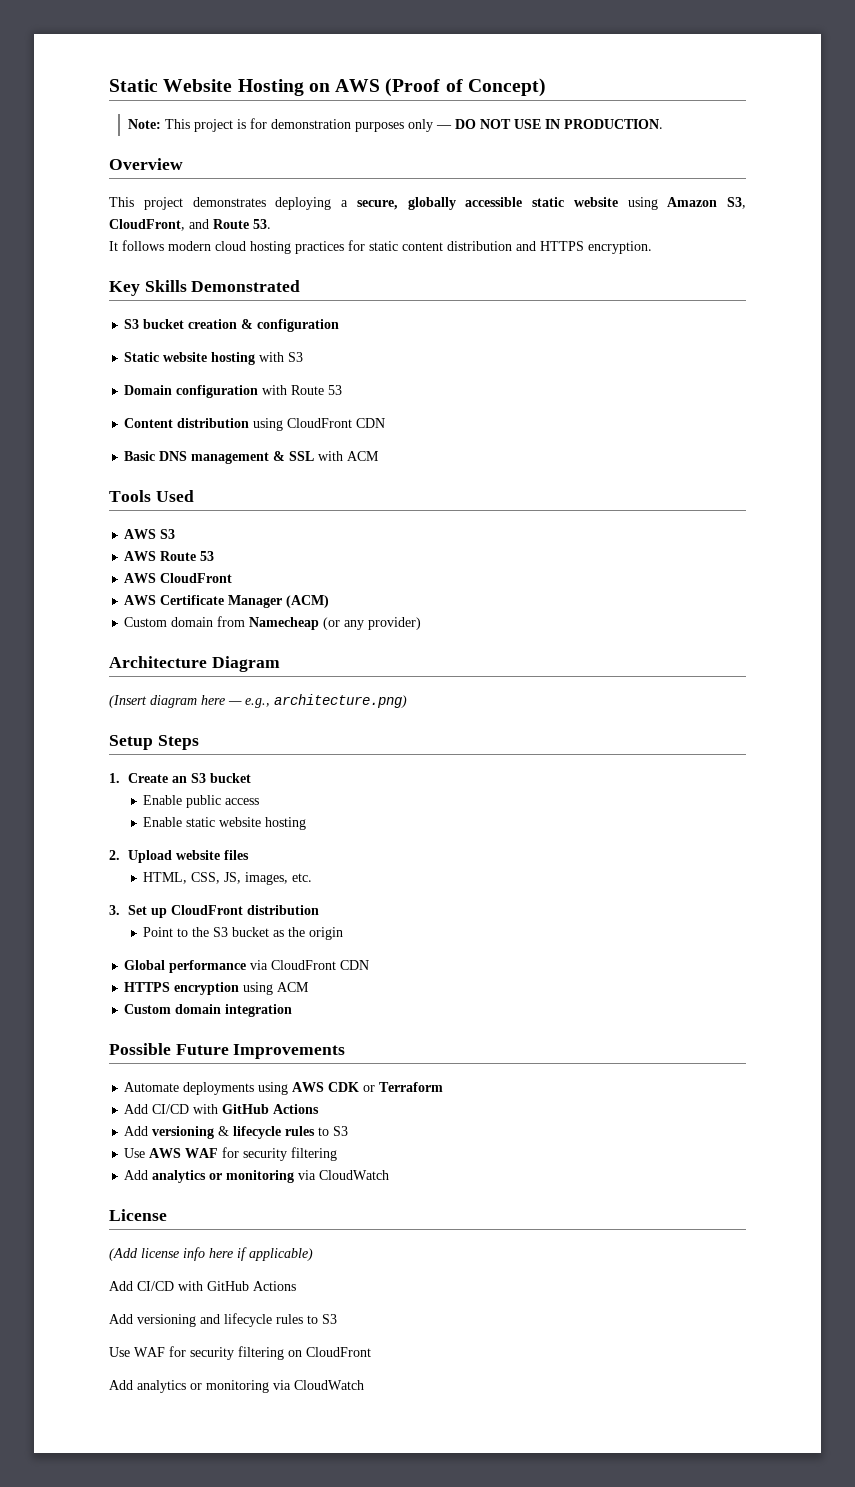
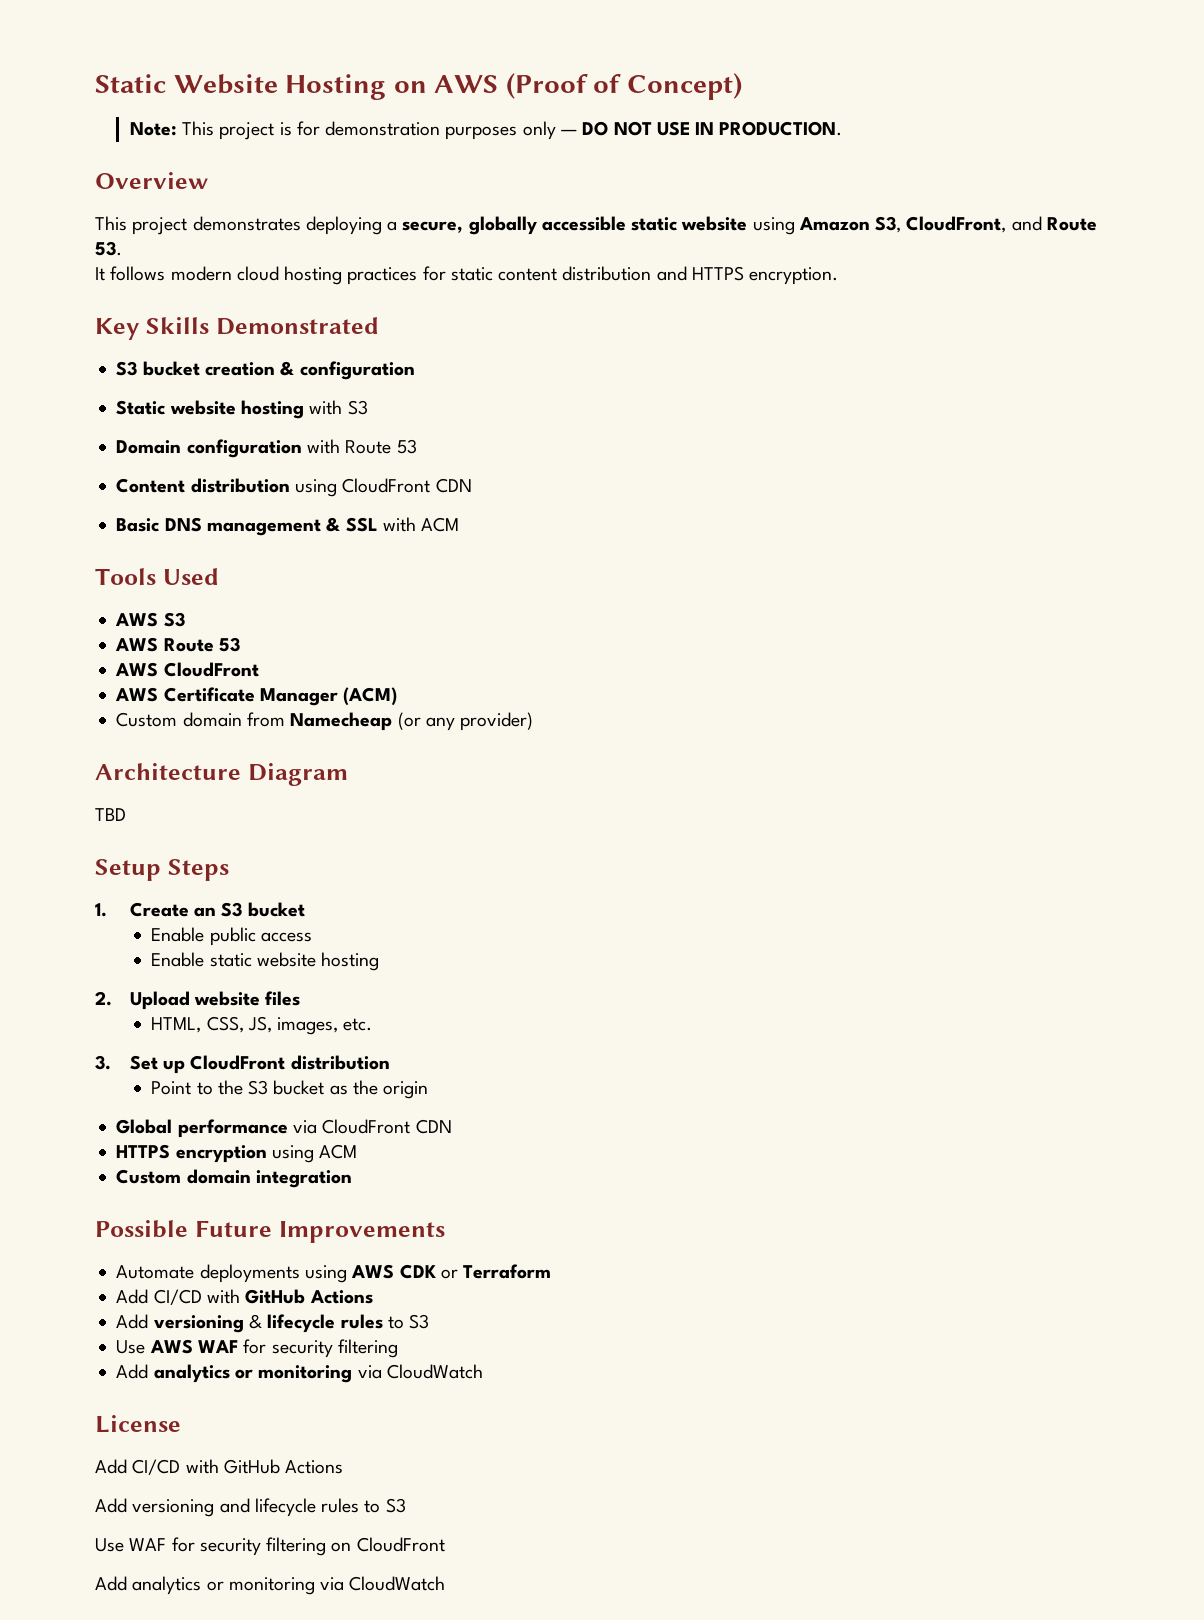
- (Insert diagram here — e.g., architecture.png)
+ TBD
- (Add license info here if applicable)

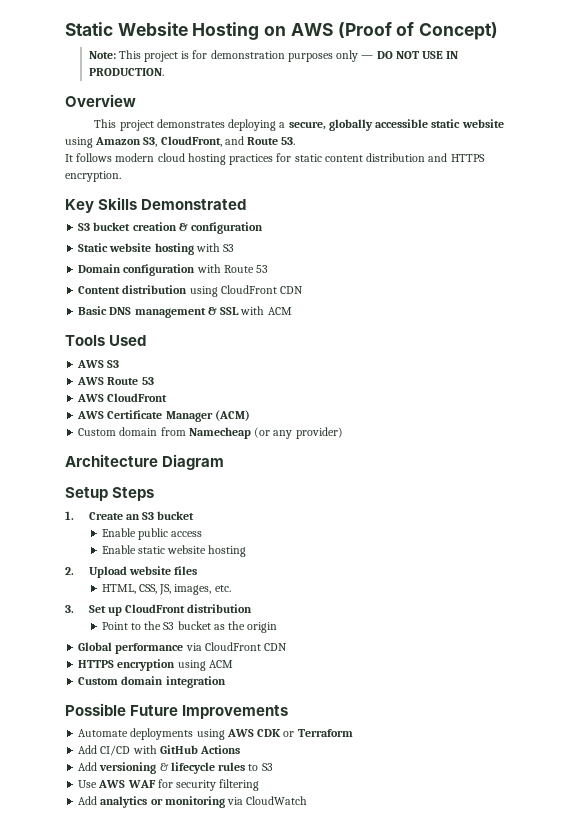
- TBD
- License
- Add CI/CD with GitHub Actions
- Add versioning and lifecycle rules to S3
- Use WAF for security filtering on CloudFront
- Add analytics or monitoring via CloudWatch

